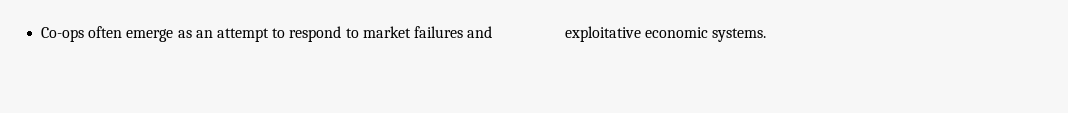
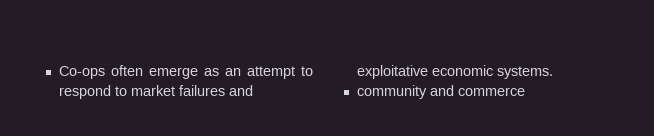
+ community and commerce

